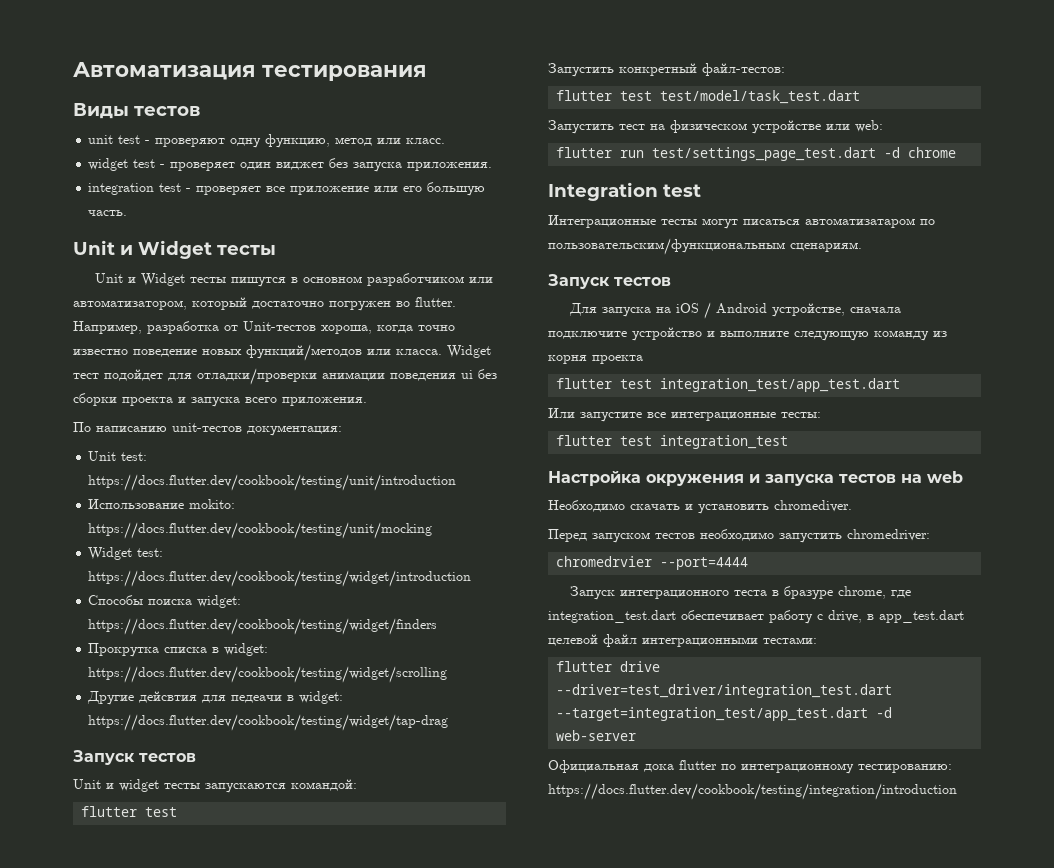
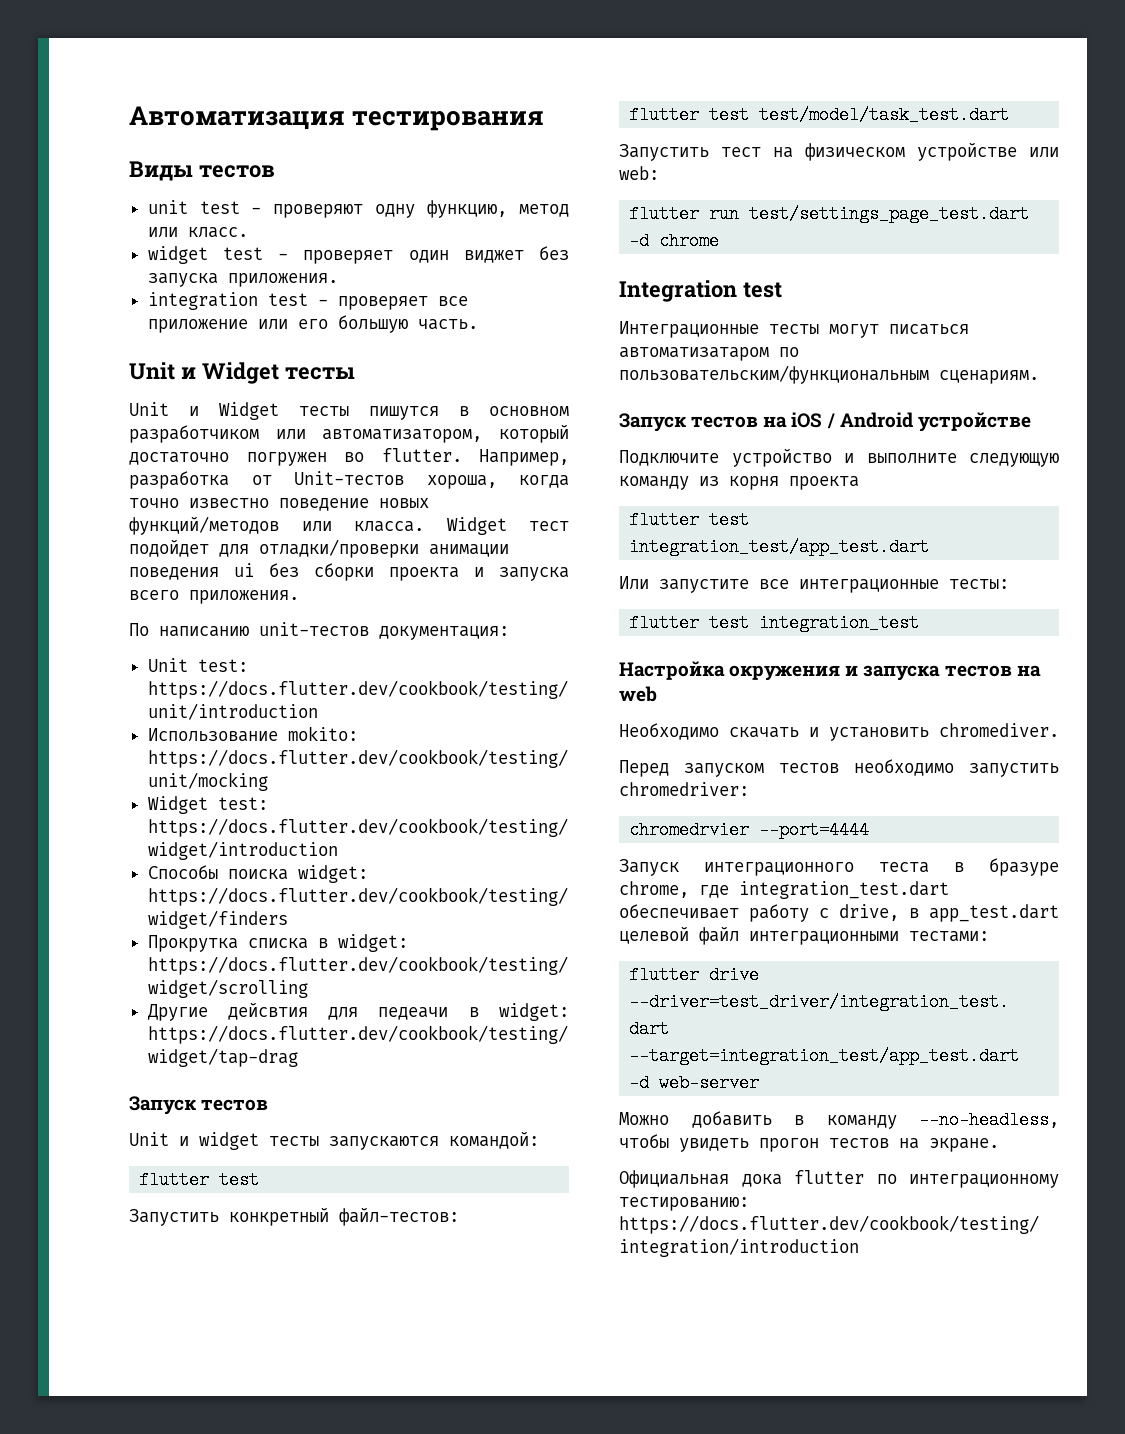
  Интеграционные тесты могут писаться автоматизатаром по пользовательским/функциональным сценариям.
- Запуск тестов
- Для запуска на iOS / Android устройстве, сначала подключите устройство и выполните следующую команду из корня проекта
+ Запуск тестов на iOS / Android устройстве
+ Подключите устройство и выполните следующую команду из корня проекта
+ Можно добавить в команду --no-headless, чтобы увидеть прогон тестов на экране.

